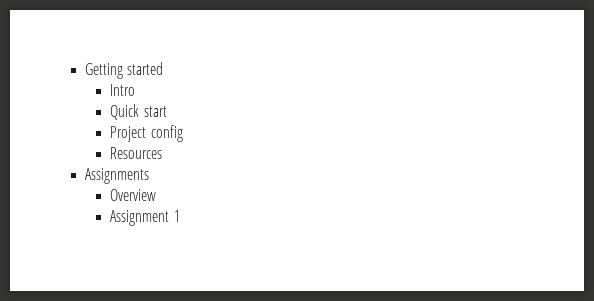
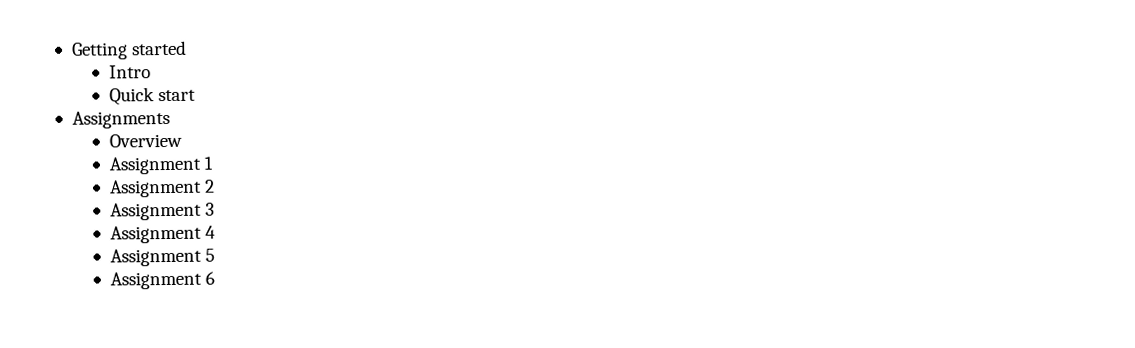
- Project config
- Resources
+ Assignment 2
+ Assignment 3
+ Assignment 4
+ Assignment 5
+ Assignment 6

